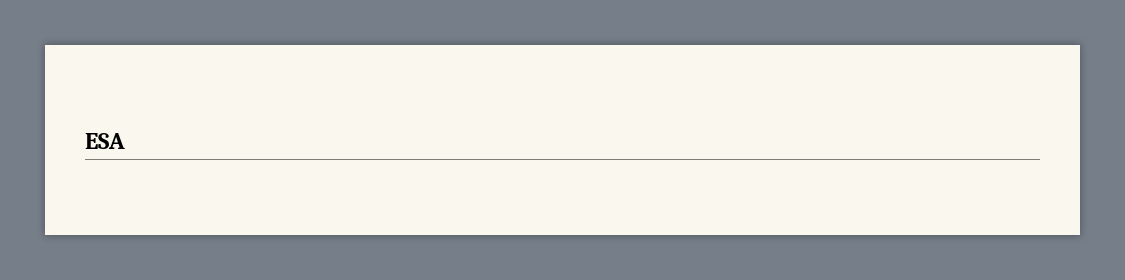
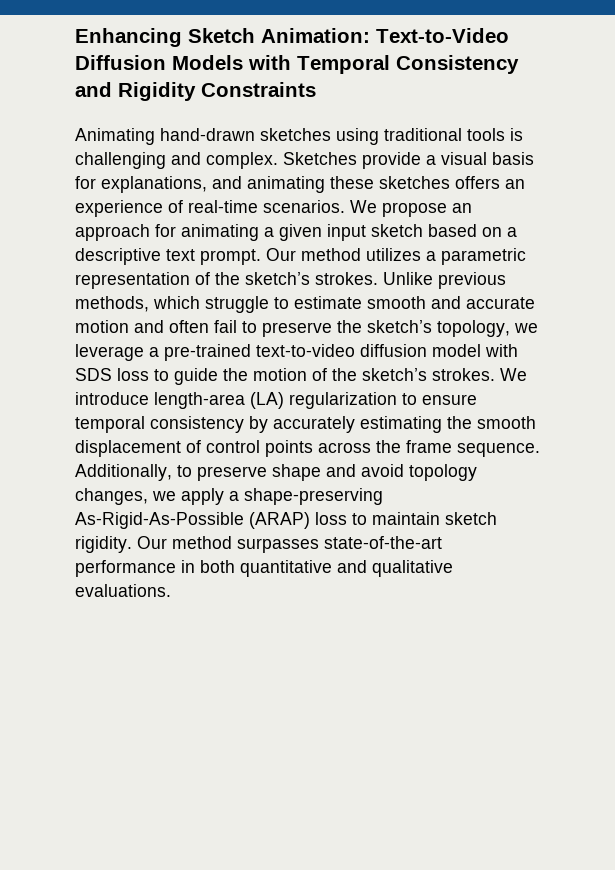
- ESA
+ Enhancing Sketch Animation: Text-to-Video Diffusion Models with Temporal Consistency and Rigidity Constraints
+ Animating hand-drawn sketches using traditional tools is challenging and complex. Sketches provide a visual basis for explanations, and animating these sketches offers an experience of real-time scenarios. We propose an approach for animating a given input sketch based on a descriptive text prompt. Our method utilizes a parametric representation of the sketch’s strokes. Unlike previous methods, which struggle to estimate smooth and accurate motion and often fail to preserve the sketch’s topology, we leverage a pre-trained text-to-video diffusion model with SDS loss to guide the motion of the sketch’s strokes. We introduce length-area (LA) regularization to ensure temporal consistency by accurately estimating the smooth displacement of control points across the frame sequence. Additionally, to preserve shape and avoid topology changes, we apply a shape-preserving As-Rigid-As-Possible (ARAP) loss to maintain sketch rigidity. Our method surpasses state-of-the-art performance in both quantitative and qualitative evaluations.

